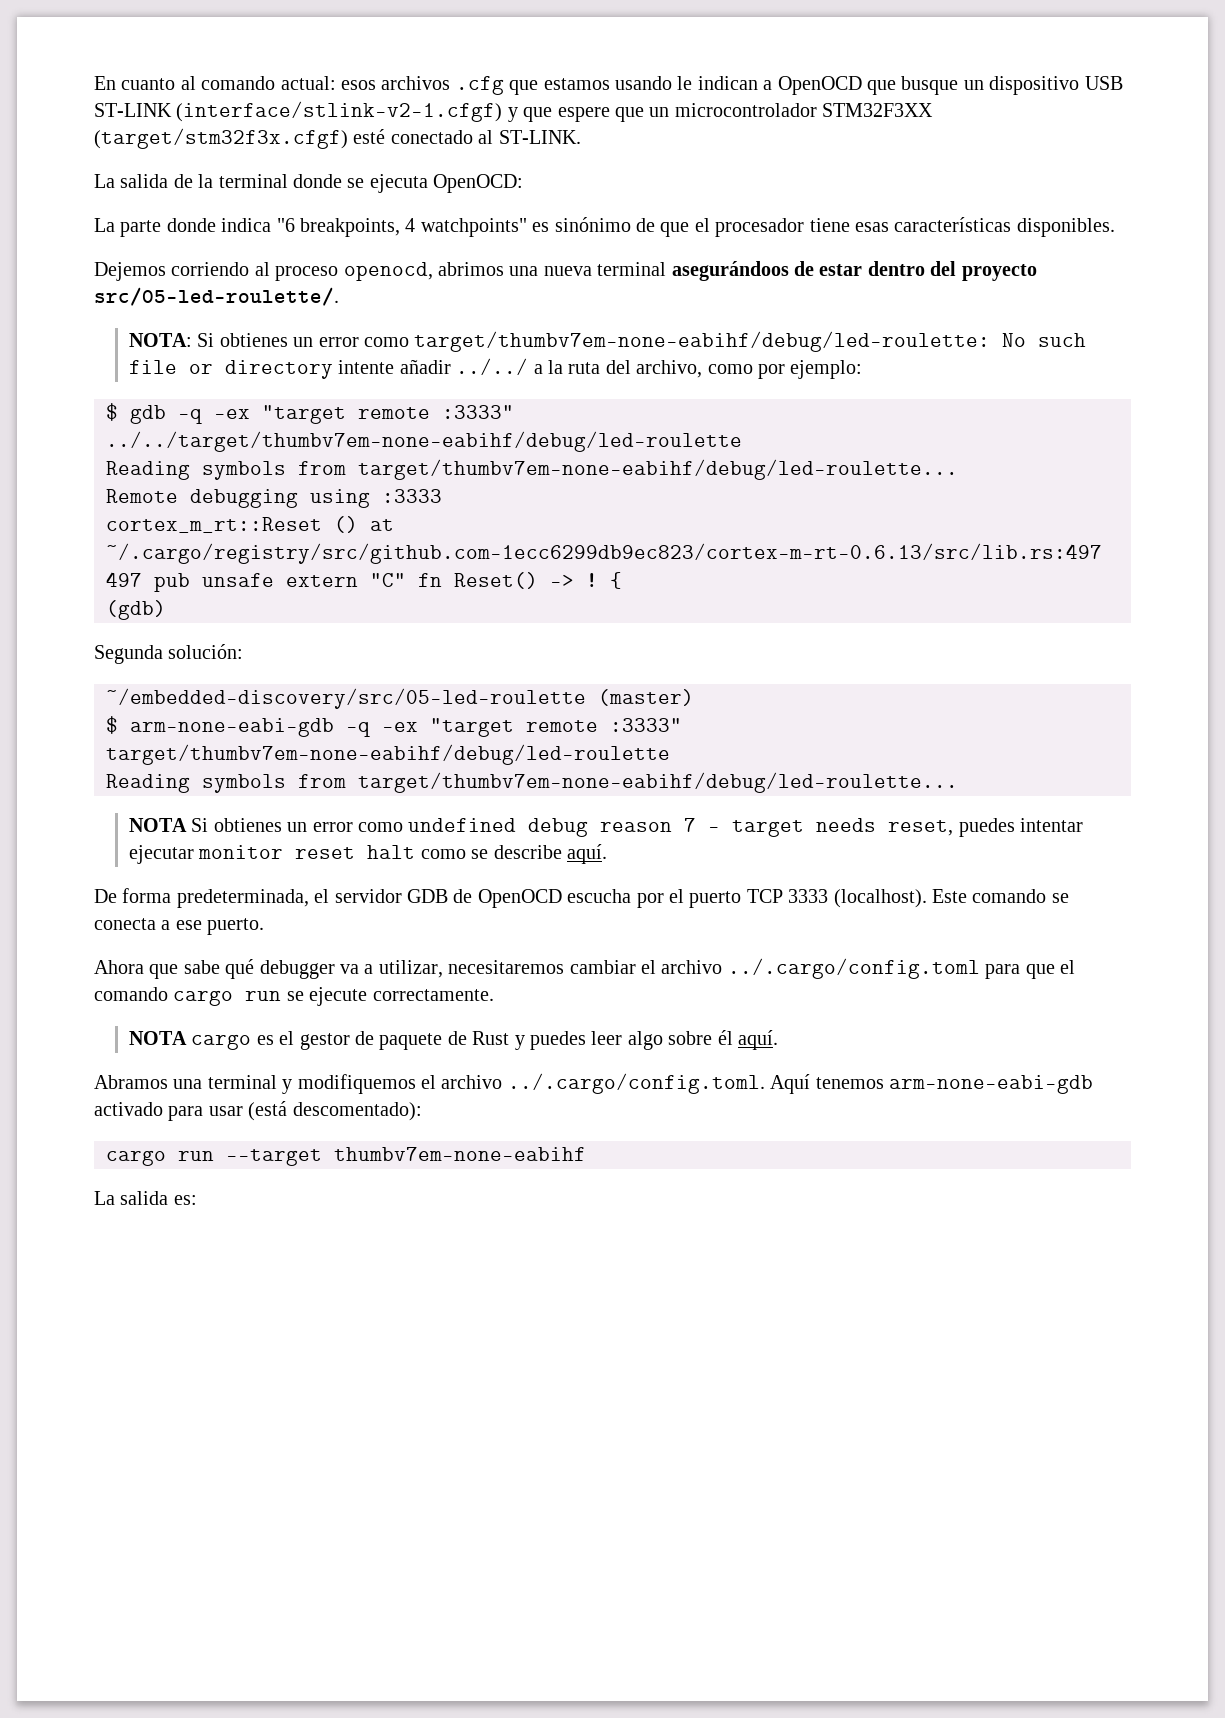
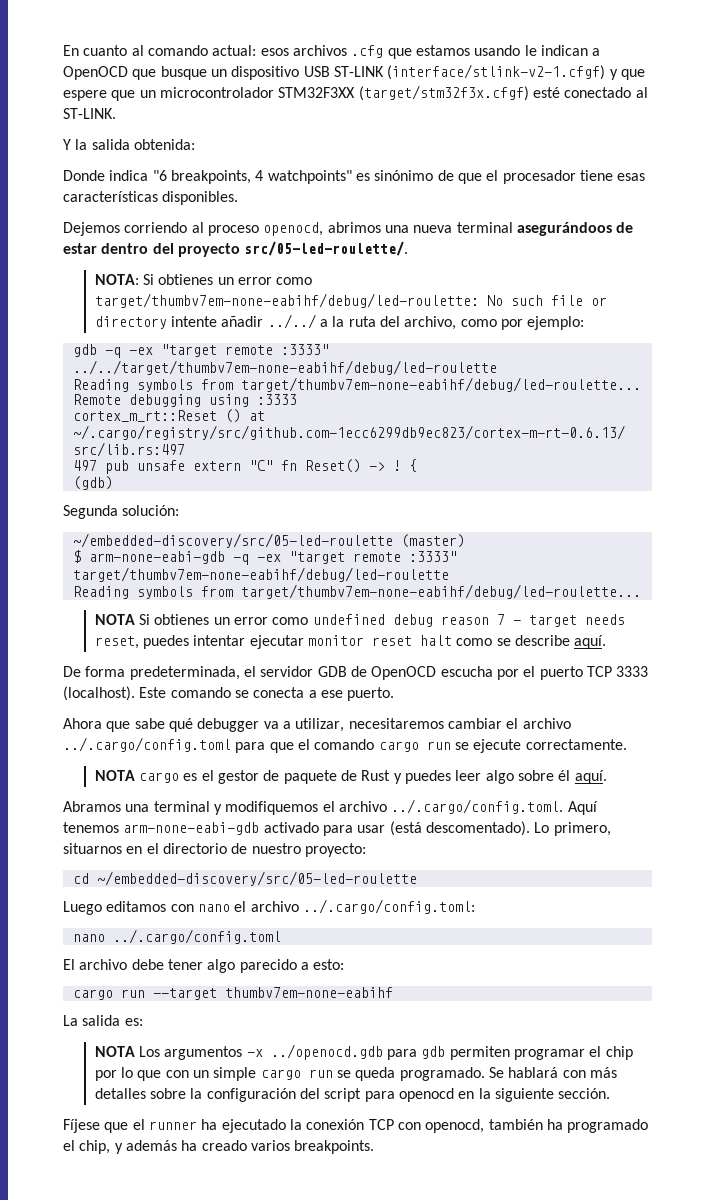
- La salida de la terminal donde se ejecuta OpenOCD:
- La parte donde indica "6 breakpoints, 4 watchpoints" es sinónimo de que el procesador tiene esas características disponibles.
+ Y la salida obtenida:
+ Donde indica "6 breakpoints, 4 watchpoints" es sinónimo de que el procesador tiene esas características disponibles.
- $ gdb -q -ex "target remote :3333" ../../target/thumbv7em-none-eabihf/debug/led-roulette
+ gdb -q -ex "target remote :3333" ../../target/thumbv7em-none-eabihf/debug/led-roulette
- Abramos una terminal y modifiquemos el archivo ../.cargo/config.toml. Aquí tenemos arm-none-eabi-gdb activado para usar (está descomentado):
+ Abramos una terminal y modifiquemos el archivo ../.cargo/config.toml. Aquí tenemos arm-none-eabi-gdb activado para usar (está descomentado). Lo primero, situarnos en el directorio de nuestro proyecto:
+ cd ~/embedded-discovery/src/05-led-roulette
+ Luego editamos con nano el archivo ../.cargo/config.toml:
+ nano ../.cargo/config.toml
+ El archivo debe tener algo parecido a esto:
+ NOTA Los argumentos -x ../openocd.gdb para gdb permiten programar el chip por lo que con un simple cargo run se queda programado. Se hablará con más detalles sobre la configuración del script para openocd en la siguiente sección.
+ Fíjese que el runner ha ejecutado la conexión TCP con openocd, también ha programado el chip, y además ha creado varios breakpoints.

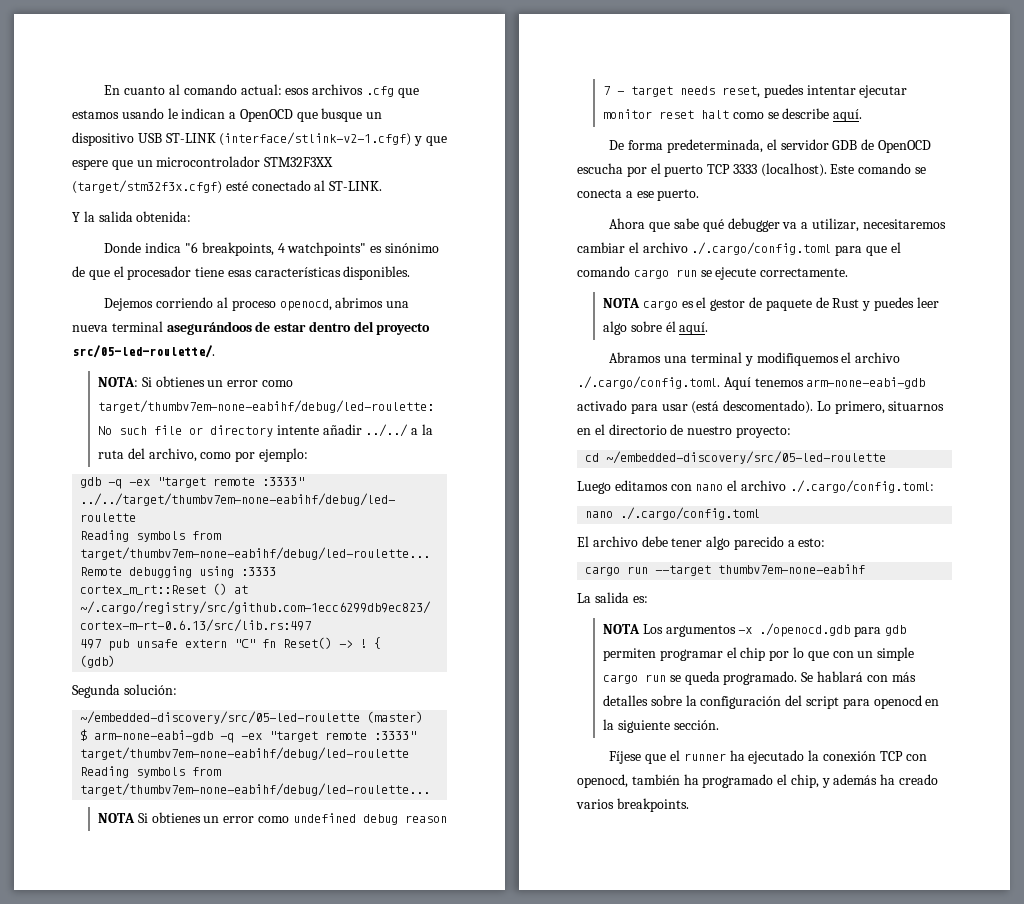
- Ahora que sabe qué debugger va a utilizar, necesitaremos cambiar el archivo ../.cargo/config.toml para que el comando cargo run se ejecute correctamente.
+ Ahora que sabe qué debugger va a utilizar, necesitaremos cambiar el archivo ./.cargo/config.toml para que el comando cargo run se ejecute correctamente.
- Abramos una terminal y modifiquemos el archivo ../.cargo/config.toml. Aquí tenemos arm-none-eabi-gdb activado para usar (está descomentado).
+ Abramos una terminal y modifiquemos el archivo ./.cargo/config.toml. Aquí tenemos arm-none-eabi-gdb activado para usar (está descomentado).
- Luego editamos con nano el archivo ../.cargo/config.toml:
- nano ../.cargo/config.toml
+ Luego editamos con nano el archivo ./.cargo/config.toml:
+ nano ./.cargo/config.toml
- NOTA Los argumentos -x ../openocd.gdb para gdb permiten programar el chip por lo que con un simple cargo run se queda programado.
+ NOTA Los argumentos -x ./openocd.gdb para gdb permiten programar el chip por lo que con un simple cargo run se queda programado.

